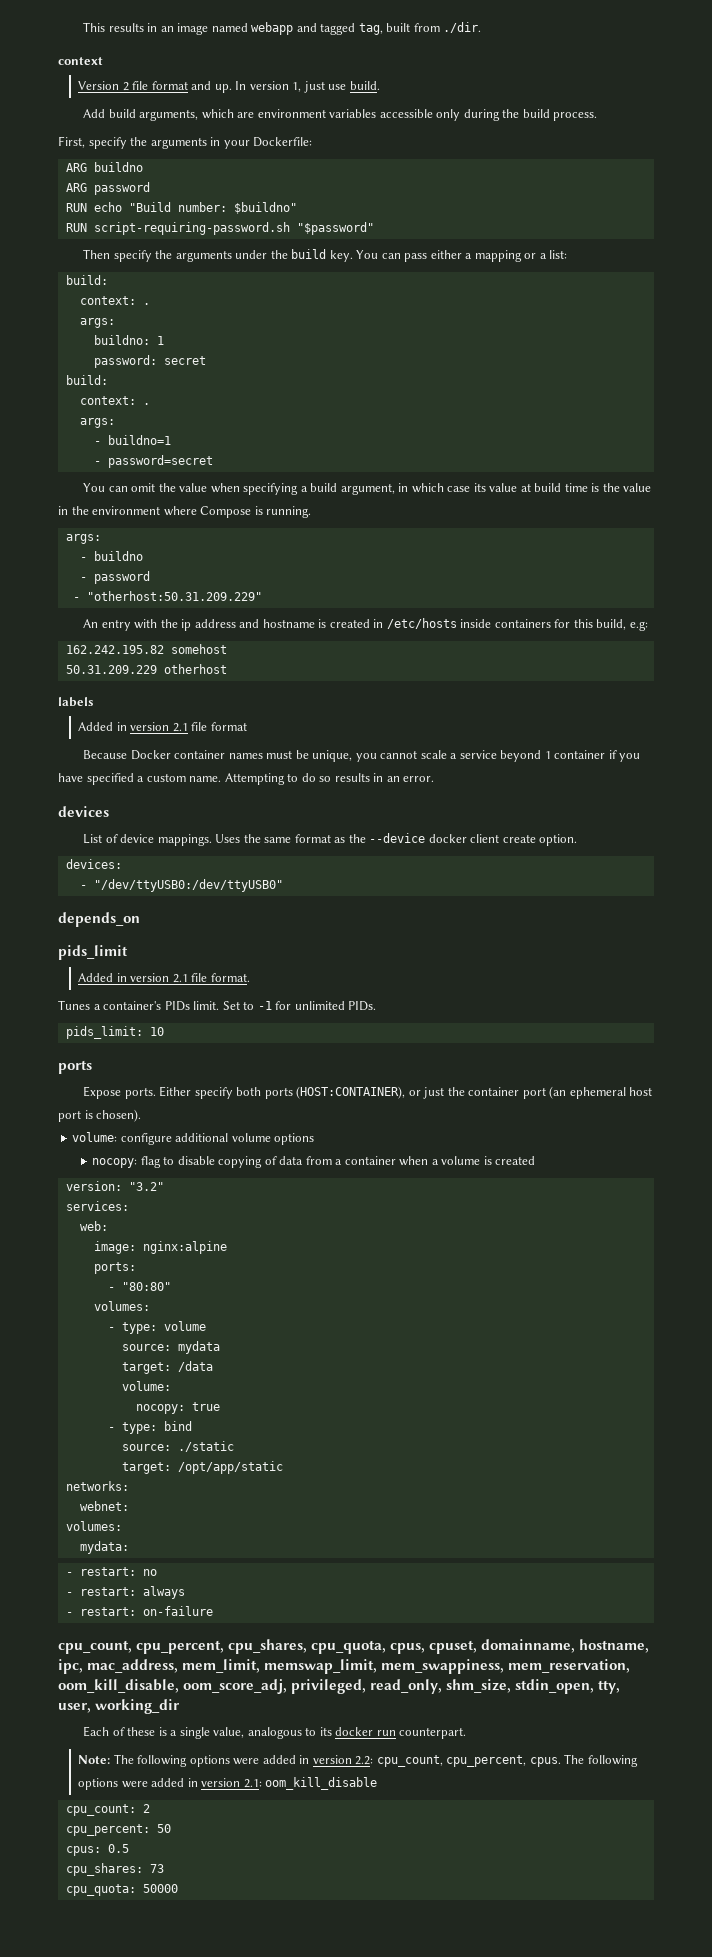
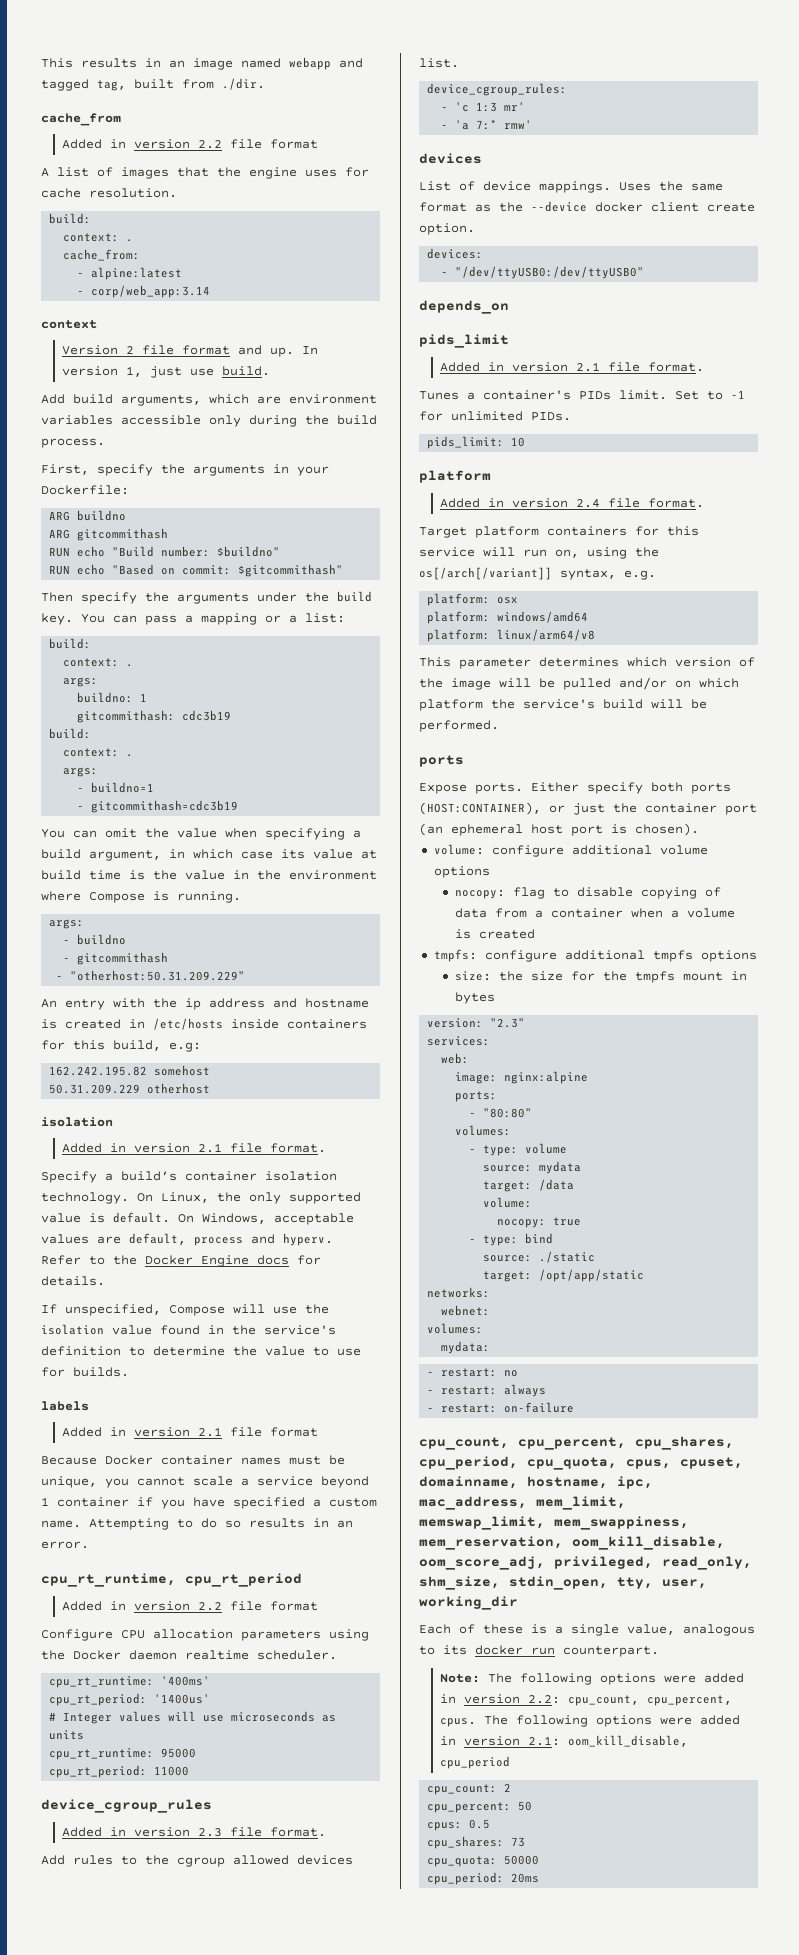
+ cache_from
+ Added in version 2.2 file format
+ A list of images that the engine uses for cache resolution.
+ build:
+ context: .
+ cache_from:
+ - alpine:latest
+ - corp/web_app:3.14
- ARG password
+ ARG gitcommithash
- RUN script-requiring-password.sh "$password"
+ RUN echo "Based on commit: $gitcommithash"
- You can pass either a mapping or a list:
+ You can pass a mapping or a list:
- password: secret
+ gitcommithash: cdc3b19
- - password=secret
+ - gitcommithash=cdc3b19
- - password
+ - gitcommithash
  50.31.209.229 otherhost
+ isolation
+ Added in version 2.1 file format.
+ Specify a build’s container isolation technology. On Linux, the only supported value is default. On Windows, acceptable values are default, process and hyperv. Refer to the Docker Engine docs for details.
+ If unspecified, Compose will use the isolation value found in the service's definition to determine the value to use for builds.
+ cpu_rt_runtime, cpu_rt_period
+ Added in version 2.2 file format
+ Configure CPU allocation parameters using the Docker daemon realtime scheduler.
+ cpu_rt_runtime: '400ms'
+ cpu_rt_period: '1400us'
+ # Integer values will use microseconds as units
+ cpu_rt_runtime: 95000
+ cpu_rt_period: 11000
+ device_cgroup_rules
+ Added in version 2.3 file format.
+ Add rules to the cgroup allowed devices list.
+ device_cgroup_rules:
+ - 'c 1:3 mr'
+ - 'a 7:* rmw'
  pids_limit: 10
+ platform
+ Added in version 2.4 file format.
+ Target platform containers for this service will run on, using the os[/arch[/variant]] syntax, e.g.
+ platform: osx
+ platform: windows/amd64
+ platform: linux/arm64/v8
+ This parameter determines which version of the image will be pulled and/or on which platform the service's build will be performed.
+ tmpfs: configure additional tmpfs options
+ size: the size for the tmpfs mount in bytes
- version: "3.2"
+ version: "2.3"
- cpu_count, cpu_percent, cpu_shares, cpu_quota, cpus, cpuset, domainname, hostname, ipc, mac_address, mem_limit, memswap_limit, mem_swappiness, mem_reservation, oom_kill_disable, oom_score_adj, privileged, read_only, shm_size, stdin_open, tty, user, working_dir
+ cpu_count, cpu_percent, cpu_shares, cpu_period, cpu_quota, cpus, cpuset, domainname, hostname, ipc, mac_address, mem_limit, memswap_limit, mem_swappiness, mem_reservation, oom_kill_disable, oom_score_adj, privileged, read_only, shm_size, stdin_open, tty, user, working_dir
- The following options were added in version 2.1: oom_kill_disable
+ The following options were added in version 2.1: oom_kill_disable, cpu_period
+ cpu_period: 20ms

